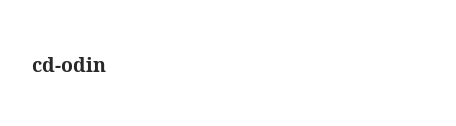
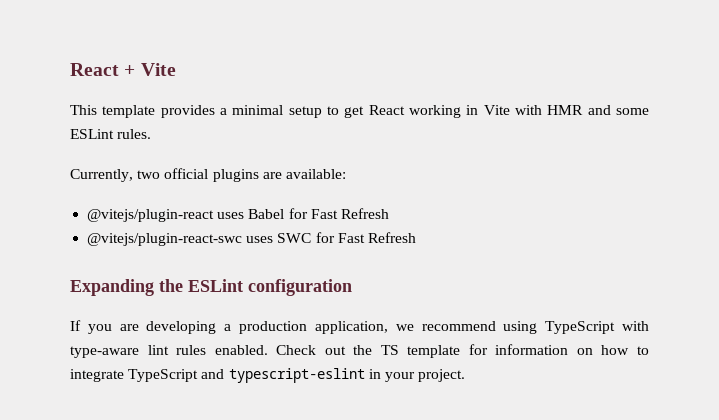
- cd-odin
+ React + Vite
+ This template provides a minimal setup to get React working in Vite with HMR and some ESLint rules.
+ Currently, two official plugins are available:
+ @vitejs/plugin-react uses Babel for Fast Refresh
+ @vitejs/plugin-react-swc uses SWC for Fast Refresh
+ Expanding the ESLint configuration
+ If you are developing a production application, we recommend using TypeScript with type-aware lint rules enabled. Check out the TS template for information on how to integrate TypeScript and typescript-eslint in your project.

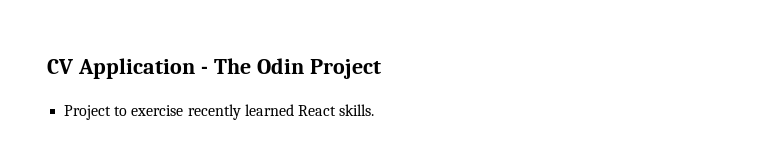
- React + Vite
- This template provides a minimal setup to get React working in Vite with HMR and some ESLint rules.
- Currently, two official plugins are available:
- @vitejs/plugin-react uses Babel for Fast Refresh
- @vitejs/plugin-react-swc uses SWC for Fast Refresh
- Expanding the ESLint configuration
- If you are developing a production application, we recommend using TypeScript with type-aware lint rules enabled. Check out the TS template for information on how to integrate TypeScript and typescript-eslint in your project.
+ CV Application - The Odin Project
+ Project to exercise recently learned React skills.

